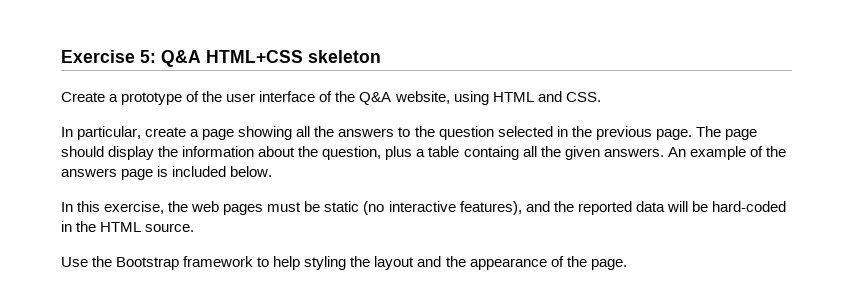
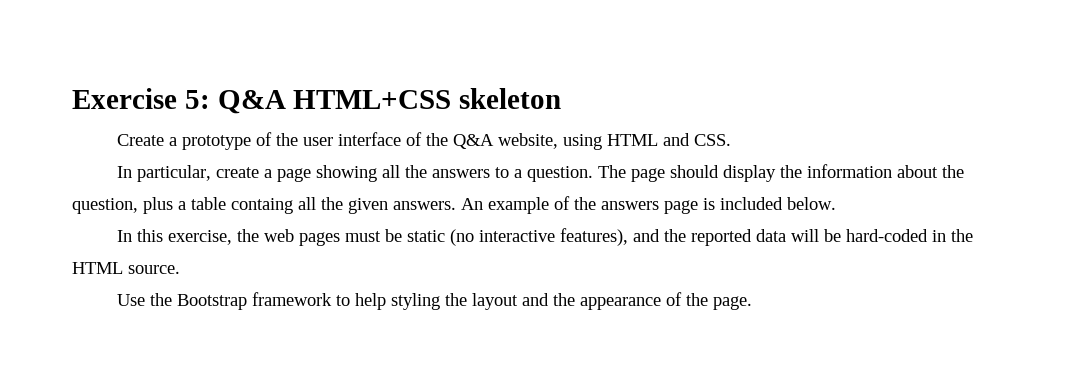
- In particular, create a page showing all the answers to the question selected in the previous page.
+ In particular, create a page showing all the answers to a question.

